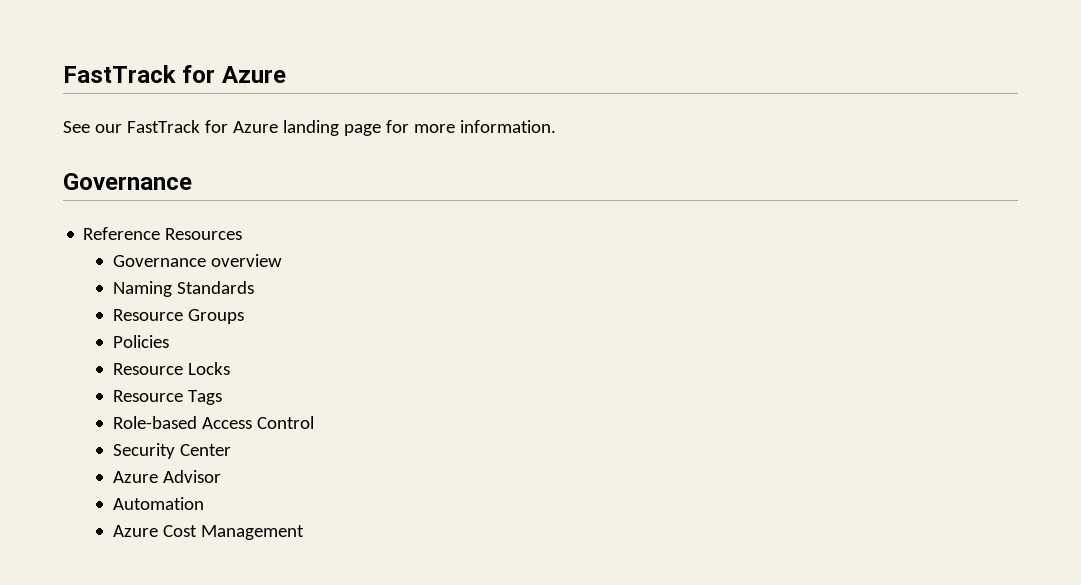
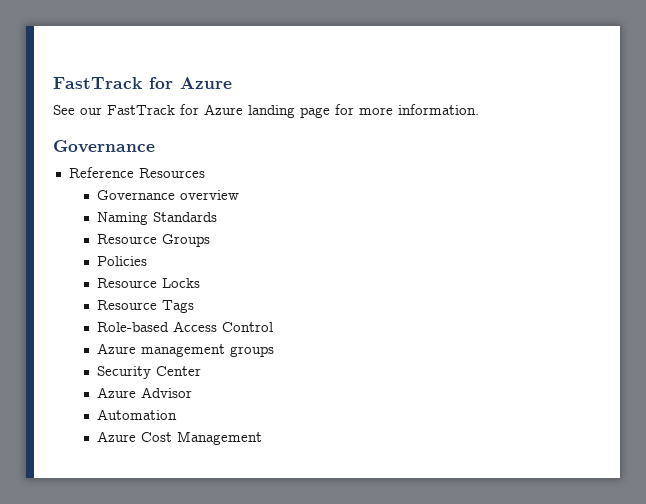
+ Azure management groups

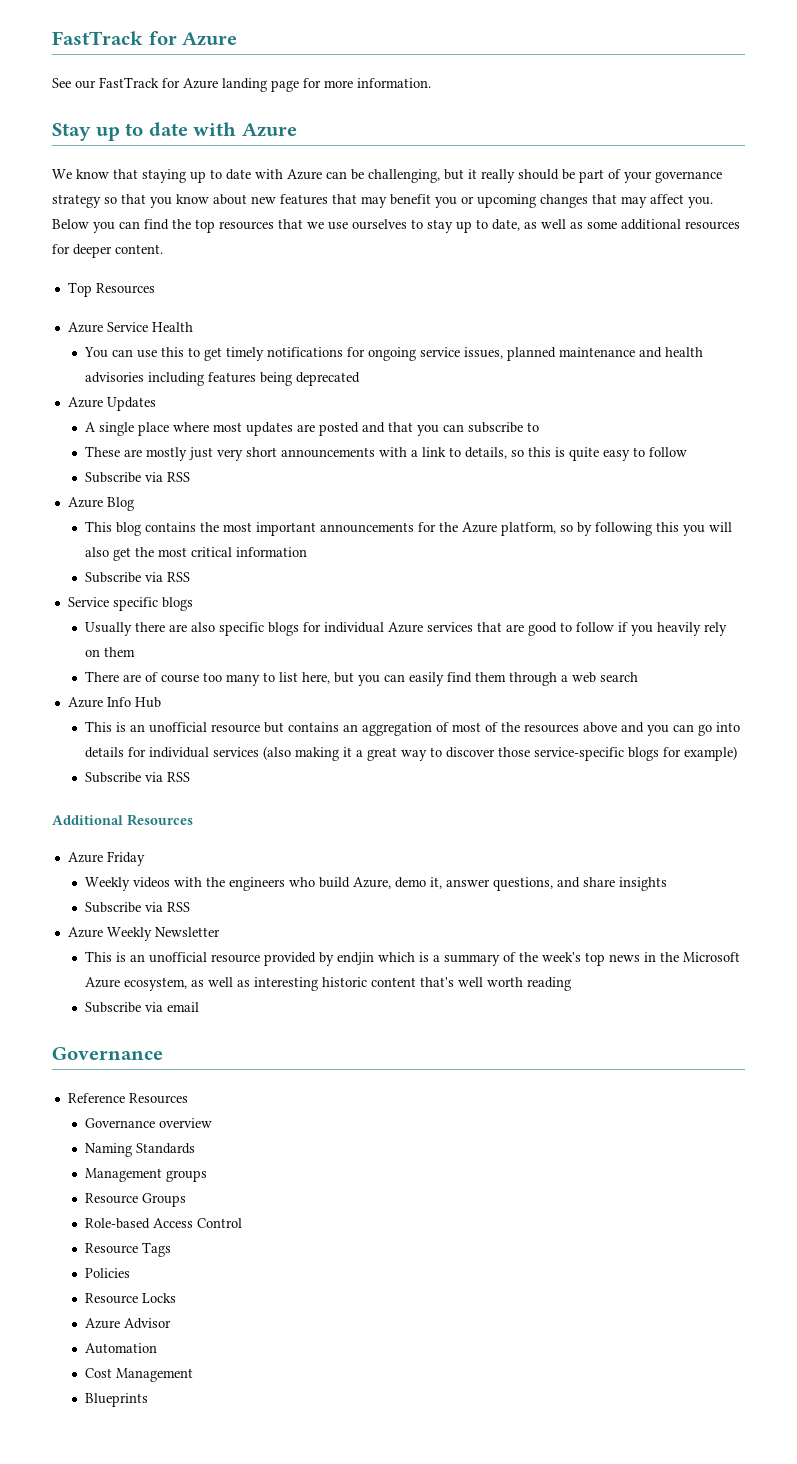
+ Stay up to date with Azure
+ We know that staying up to date with Azure can be challenging, but it really should be part of your governance strategy so that you know about new features that may benefit you or upcoming changes that may affect you. Below you can find the top resources that we use ourselves to stay up to date, as well as some additional resources for deeper content.
+ Top Resources
+ Azure Service Health
+ You can use this to get timely notifications for ongoing service issues, planned maintenance and health advisories including features being deprecated
+ Azure Updates
+ A single place where most updates are posted and that you can subscribe to
+ These are mostly just very short announcements with a link to details, so this is quite easy to follow
+ Subscribe via RSS
+ Azure Blog
+ This blog contains the most important announcements for the Azure platform, so by following this you will also get the most critical information
+ Subscribe via RSS
+ Service specific blogs
+ Usually there are also specific blogs for individual Azure services that are good to follow if you heavily rely on them
+ There are of course too many to list here, but you can easily find them through a web search
+ Azure Info Hub
+ This is an unofficial resource but contains an aggregation of most of the resources above and you can go into details for individual services (also making it a great way to discover those service-specific blogs for example)
+ Subscribe via RSS
+ Additional Resources
+ Azure Friday
+ Weekly videos with the engineers who build Azure, demo it, answer questions, and share insights
+ Subscribe via RSS
+ Azure Weekly Newsletter
+ This is an unofficial resource provided by endjin which is a summary of the week's top news in the Microsoft Azure ecosystem, as well as interesting historic content that's well worth reading
+ Subscribe via email
+ Management groups
+ Role-based Access Control
+ Resource Tags
  Policies
  Resource Locks
- Resource Tags
- Role-based Access Control
- Azure management groups
- Security Center
- Azure Cost Management
+ Cost Management
+ Blueprints

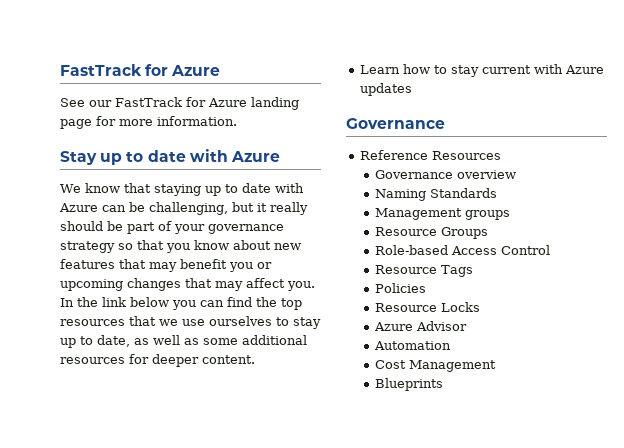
- Below you can find the top resources that we use ourselves to stay up to date, as well as some additional resources for deeper content.
+ In the link below you can find the top resources that we use ourselves to stay up to date, as well as some additional resources for deeper content.
- Top Resources
- Azure Service Health
- You can use this to get timely notifications for ongoing service issues, planned maintenance and health advisories including features being deprecated
- Azure Updates
- A single place where most updates are posted and that you can subscribe to
- These are mostly just very short announcements with a link to details, so this is quite easy to follow
- Subscribe via RSS
- Azure Blog
- This blog contains the most important announcements for the Azure platform, so by following this you will also get the most critical information
- Subscribe via RSS
- Service specific blogs
- Usually there are also specific blogs for individual Azure services that are good to follow if you heavily rely on them
- There are of course too many to list here, but you can easily find them through a web search
- Azure Info Hub
- This is an unofficial resource but contains an aggregation of most of the resources above and you can go into details for individual services (also making it a great way to discover those service-specific blogs for example)
- Subscribe via RSS
- Additional Resources
- Azure Friday
- Weekly videos with the engineers who build Azure, demo it, answer questions, and share insights
- Subscribe via RSS
- Azure Weekly Newsletter
- This is an unofficial resource provided by endjin which is a summary of the week's top news in the Microsoft Azure ecosystem, as well as interesting historic content that's well worth reading
- Subscribe via email
+ Learn how to stay current with Azure updates

